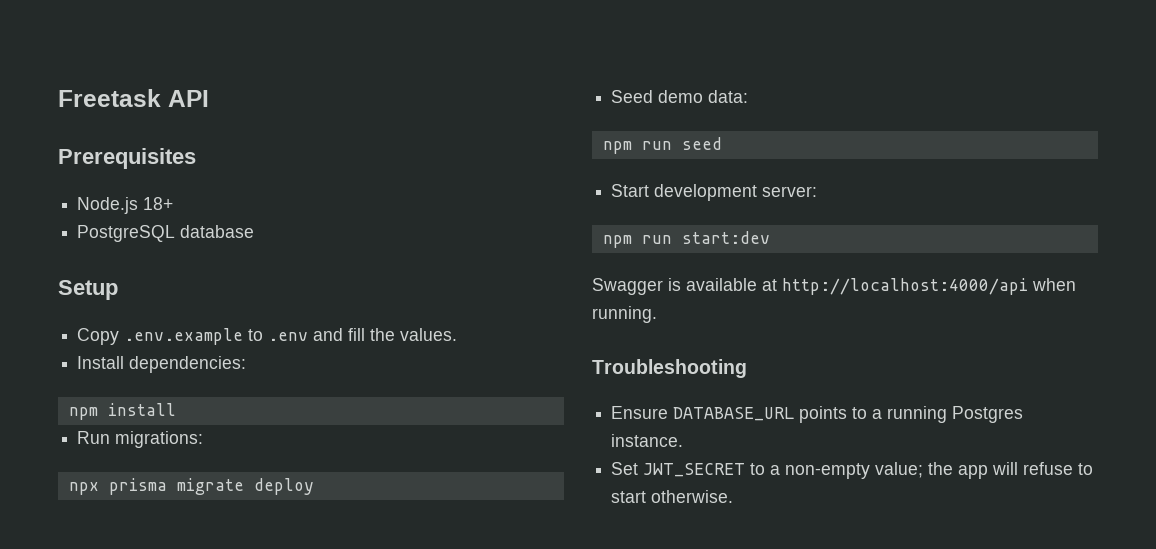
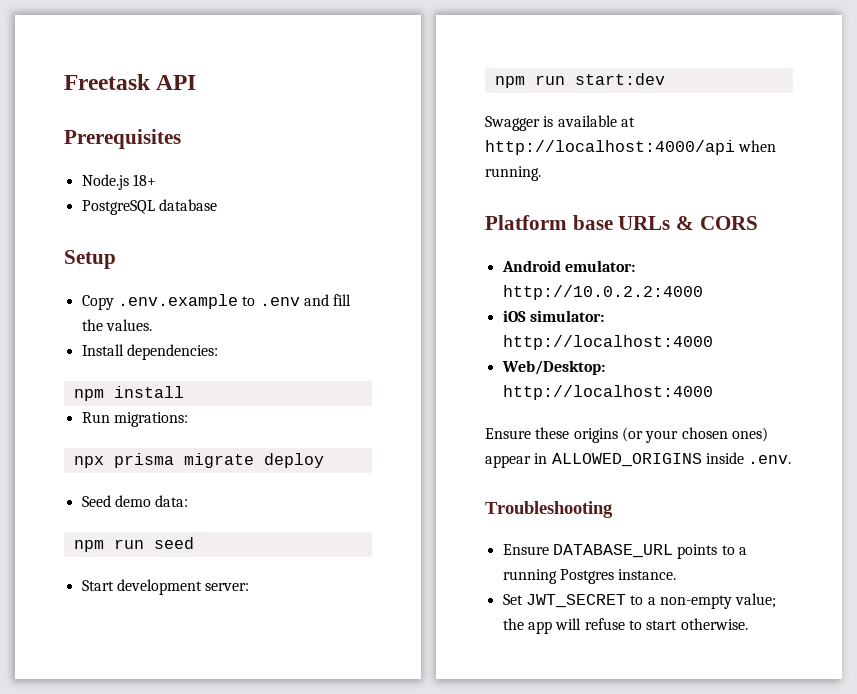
+ Platform base URLs & CORS
+ Android emulator: http://10.0.2.2:4000
+ iOS simulator: http://localhost:4000
+ Web/Desktop: http://localhost:4000
+ Ensure these origins (or your chosen ones) appear in ALLOWED_ORIGINS inside .env.

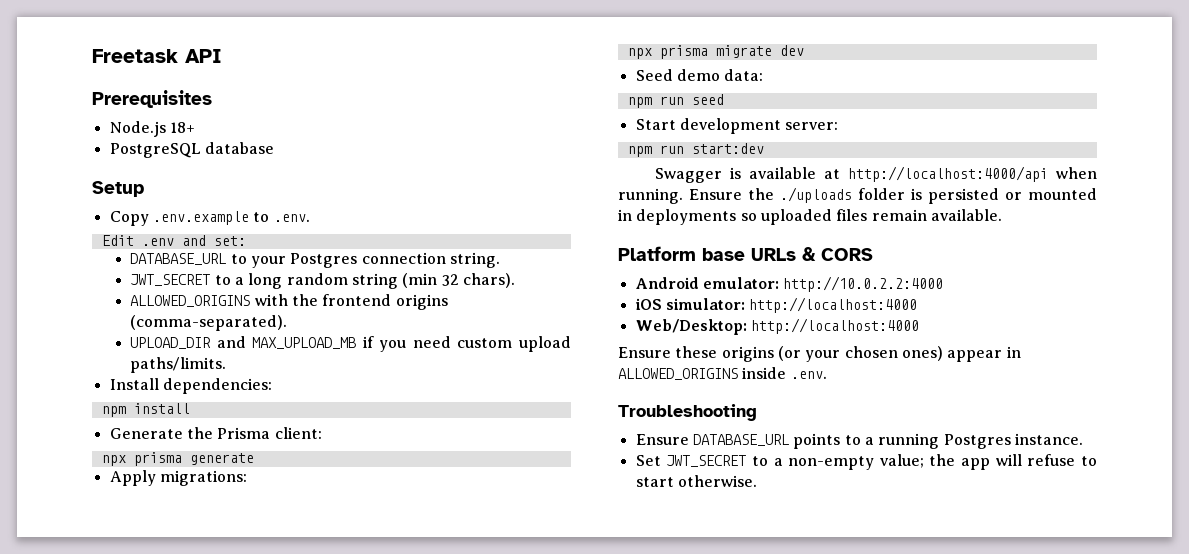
- Copy .env.example to .env and fill the values.
+ Copy .env.example to .env.
+ Edit .env and set:
+ DATABASE_URL to your Postgres connection string.
+ JWT_SECRET to a long random string (min 32 chars).
+ ALLOWED_ORIGINS with the frontend origins (comma-separated).
+ UPLOAD_DIR and MAX_UPLOAD_MB if you need custom upload paths/limits.
  Install dependencies:
  npm install
- Run migrations:
+ Generate the Prisma client:
+ npx prisma generate
+ Apply migrations:
- npx prisma migrate deploy
+ npx prisma migrate dev
+ Ensure the ./uploads folder is persisted or mounted in deployments so uploaded files remain available.

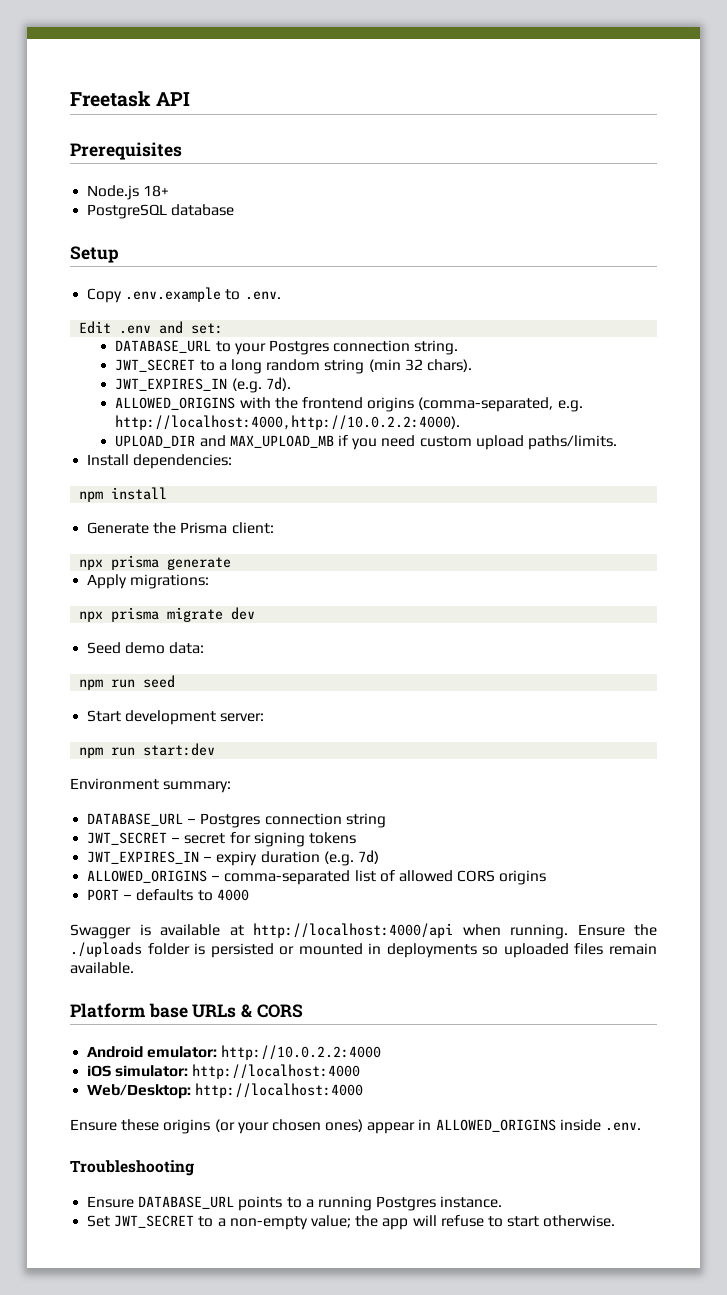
+ JWT_EXPIRES_IN (e.g. 7d).
- ALLOWED_ORIGINS with the frontend origins (comma-separated).
+ ALLOWED_ORIGINS with the frontend origins (comma-separated, e.g. http://localhost:4000,http://10.0.2.2:4000).
+ Environment summary:
+ DATABASE_URL – Postgres connection string
+ JWT_SECRET – secret for signing tokens
+ JWT_EXPIRES_IN – expiry duration (e.g. 7d)
+ ALLOWED_ORIGINS – comma-separated list of allowed CORS origins
+ PORT – defaults to 4000

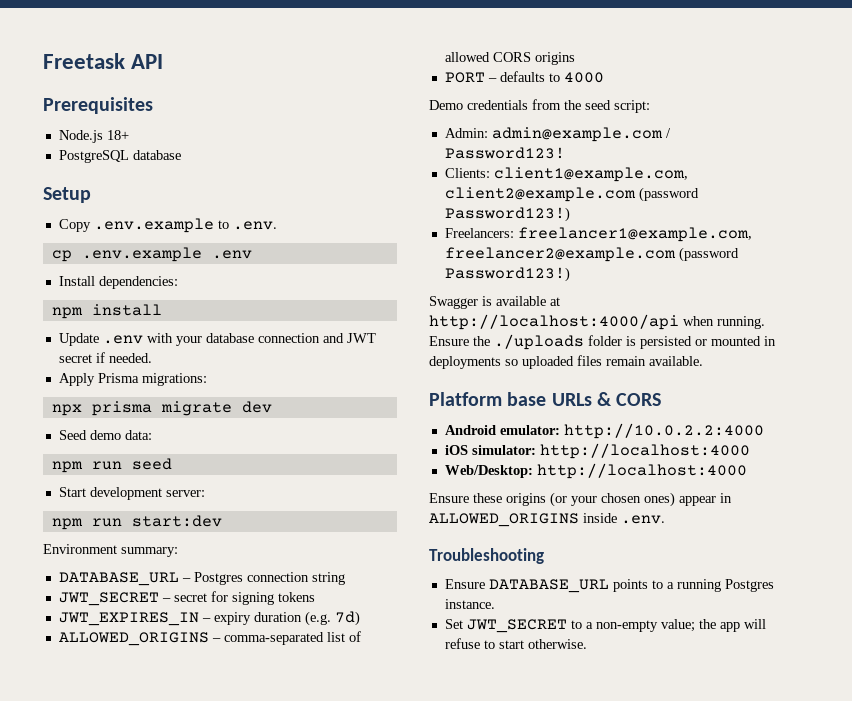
- Edit .env and set:
- DATABASE_URL to your Postgres connection string.
- JWT_SECRET to a long random string (min 32 chars).
- JWT_EXPIRES_IN (e.g. 7d).
- ALLOWED_ORIGINS with the frontend origins (comma-separated, e.g. http://localhost:4000,http://10.0.2.2:4000).
- UPLOAD_DIR and MAX_UPLOAD_MB if you need custom upload paths/limits.
+ cp .env.example .env
  Install dependencies:
  npm install
- Generate the Prisma client:
- npx prisma generate
+ Update .env with your database connection and JWT secret if needed.
- Apply migrations:
+ Apply Prisma migrations:
+ Demo credentials from the seed script:
+ Admin: admin@example.com / Password123!
+ Clients: client1@example.com, client2@example.com (password Password123!)
+ Freelancers: freelancer1@example.com, freelancer2@example.com (password Password123!)

